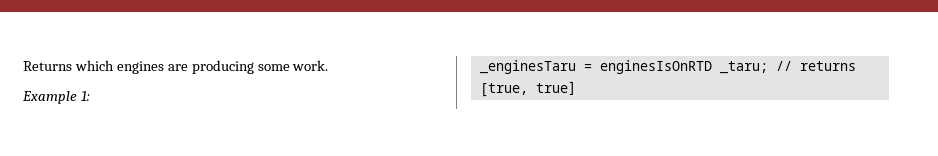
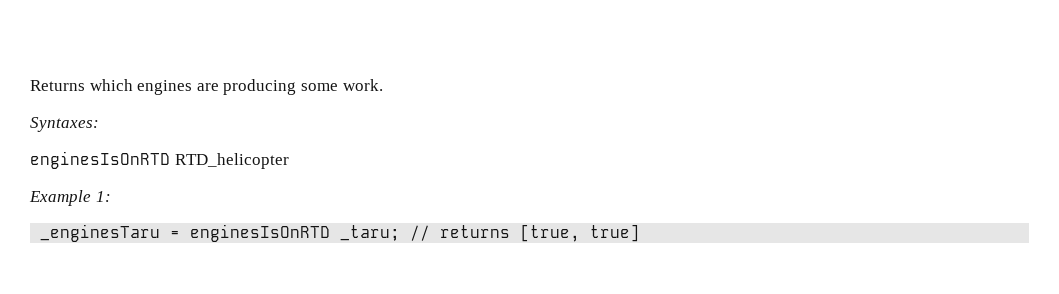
+ Syntaxes:
+ enginesIsOnRTD RTD_helicopter

